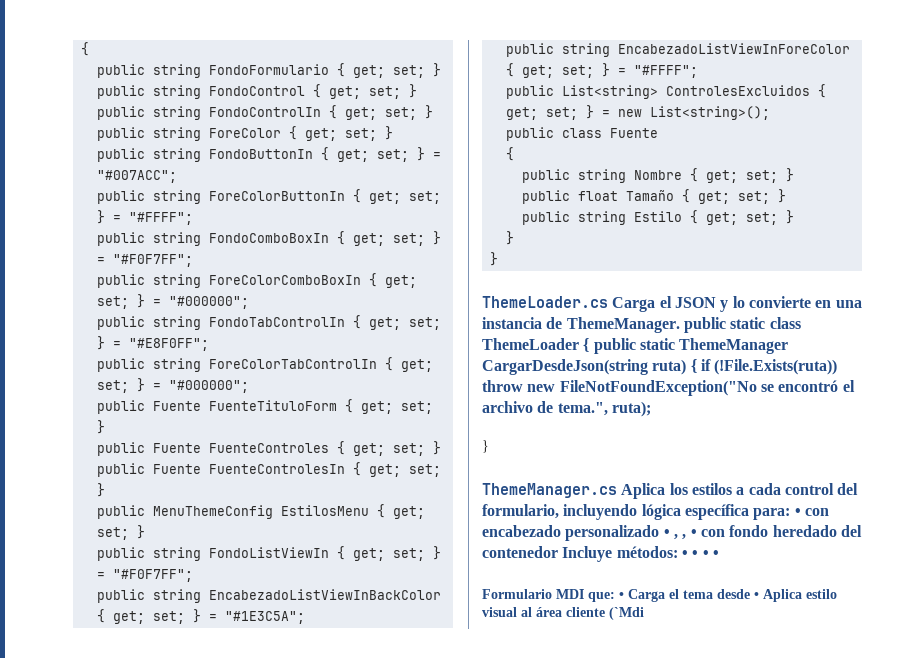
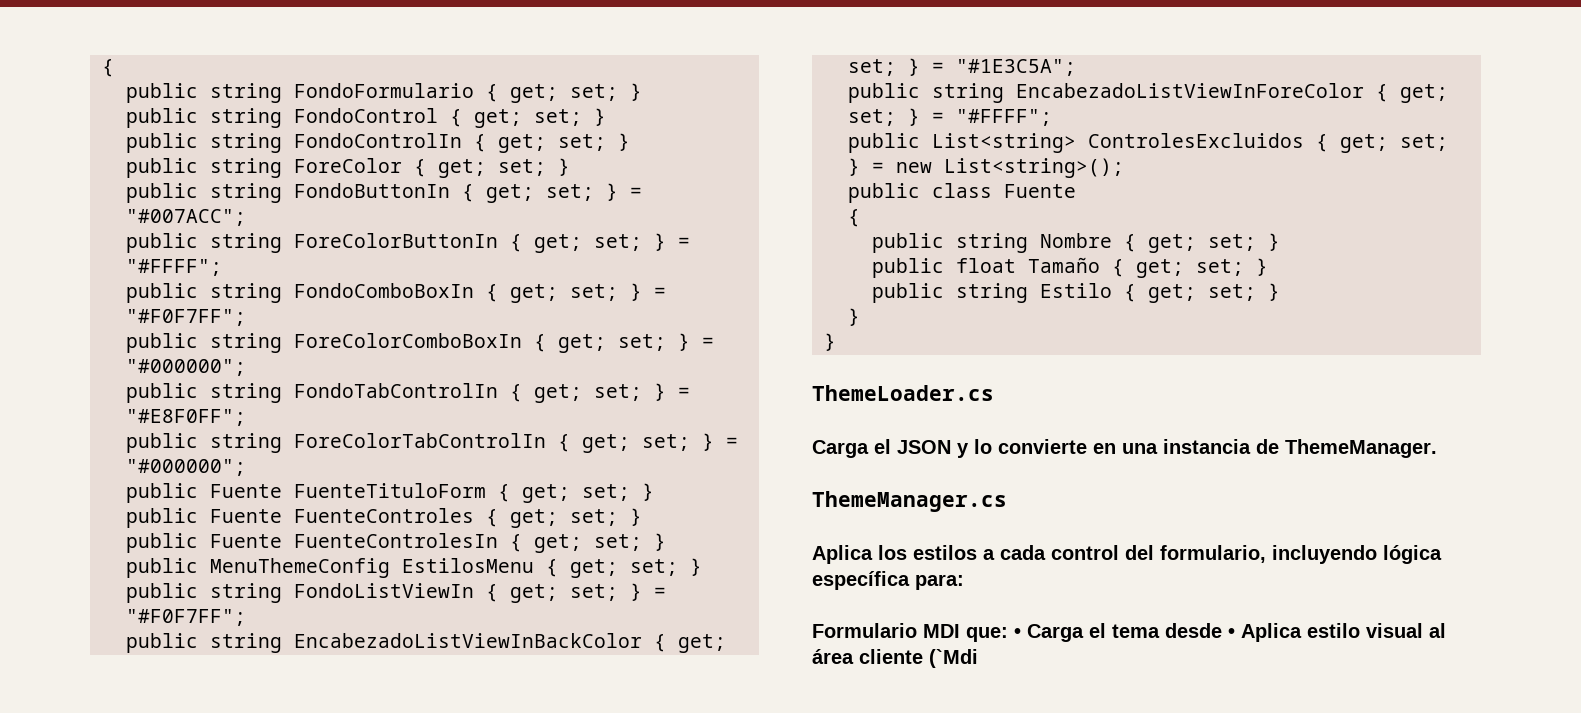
- ThemeLoader.cs Carga el JSON y lo convierte en una instancia de ThemeManager. public static class ThemeLoader { public static ThemeManager CargarDesdeJson(string ruta) { if (!File.Exists(ruta)) throw new FileNotFoundException("No se encontró el archivo de tema.", ruta);
- }
+ ThemeLoader.cs
+ Carga el JSON y lo convierte en una instancia de ThemeManager.
- ThemeManager.cs Aplica los estilos a cada control del formulario, incluyendo lógica específica para: • con encabezado personalizado • , , • con fondo heredado del contenedor Incluye métodos: • • • •
+ ThemeManager.cs
+ Aplica los estilos a cada control del formulario, incluyendo lógica específica para:

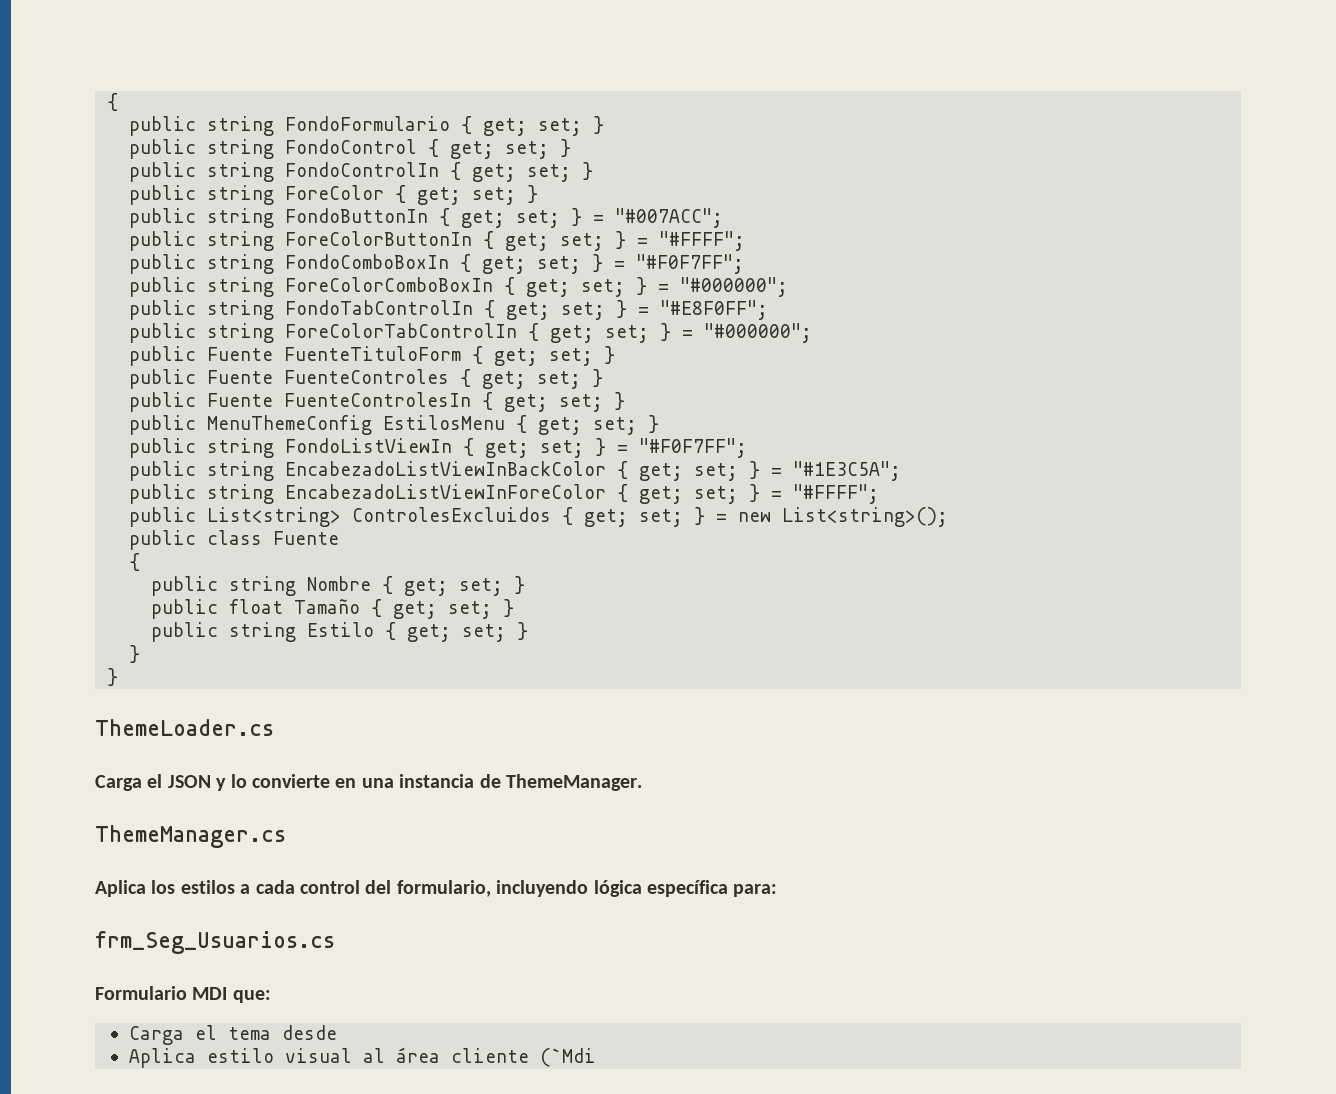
+ frm_Seg_Usuarios.cs
- Formulario MDI que: • Carga el tema desde • Aplica estilo visual al área cliente (`Mdi
+ Formulario MDI que:
+ Carga el tema desde
+ Aplica estilo visual al área cliente (`Mdi

